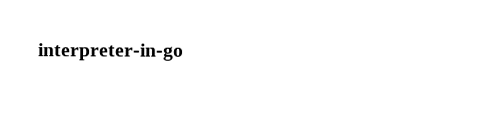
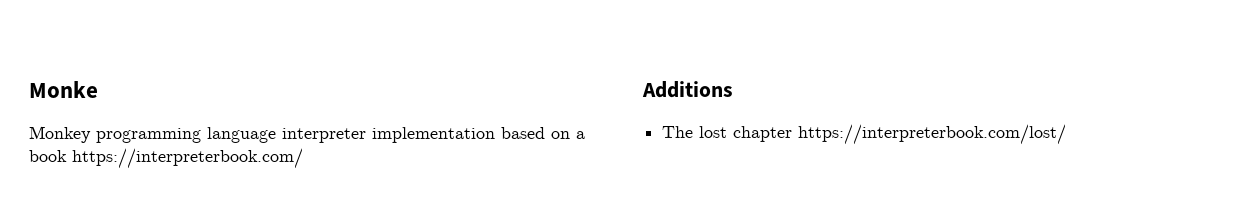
- interpreter-in-go
+ Monke
+ Monkey programming language interpreter implementation based on a book https://interpreterbook.com/
+ Additions
+ The lost chapter https://interpreterbook.com/lost/

